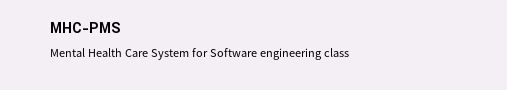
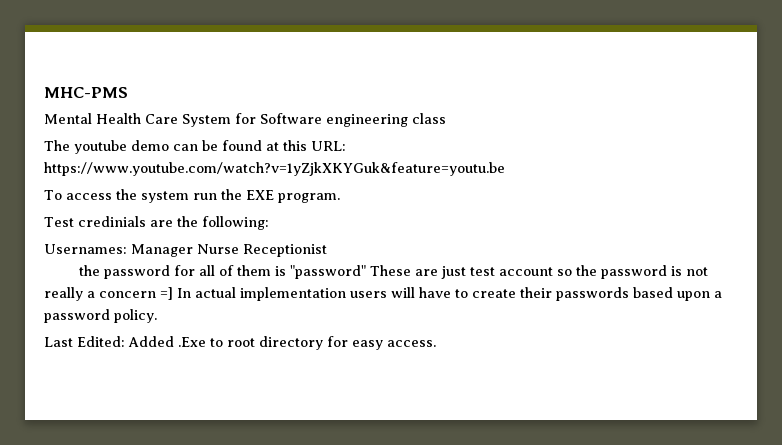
+ The youtube demo can be found at this URL: https://www.youtube.com/watch?v=1yZjkXKYGuk&feature=youtu.be
+ To access the system run the EXE program.
+ Test credinials are the following:
+ Usernames: Manager Nurse Receptionist
+ the password for all of them is "password" These are just test account so the password is not really a concern =] In actual implementation users will have to create their passwords based upon a password policy.
+ Last Edited: Added .Exe to root directory for easy access.

